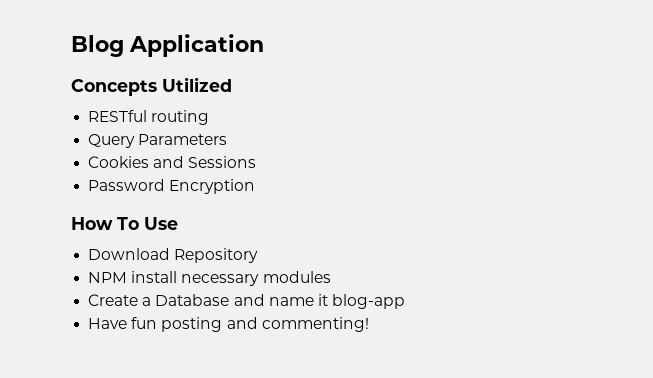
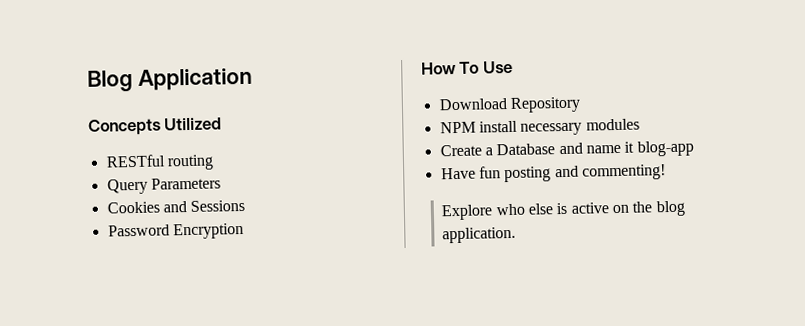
+ Explore who else is active on the blog application.

